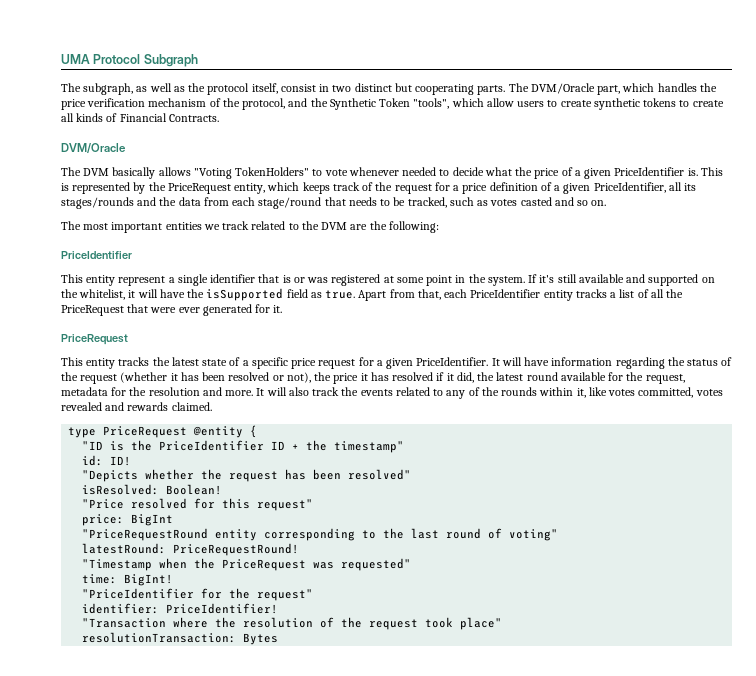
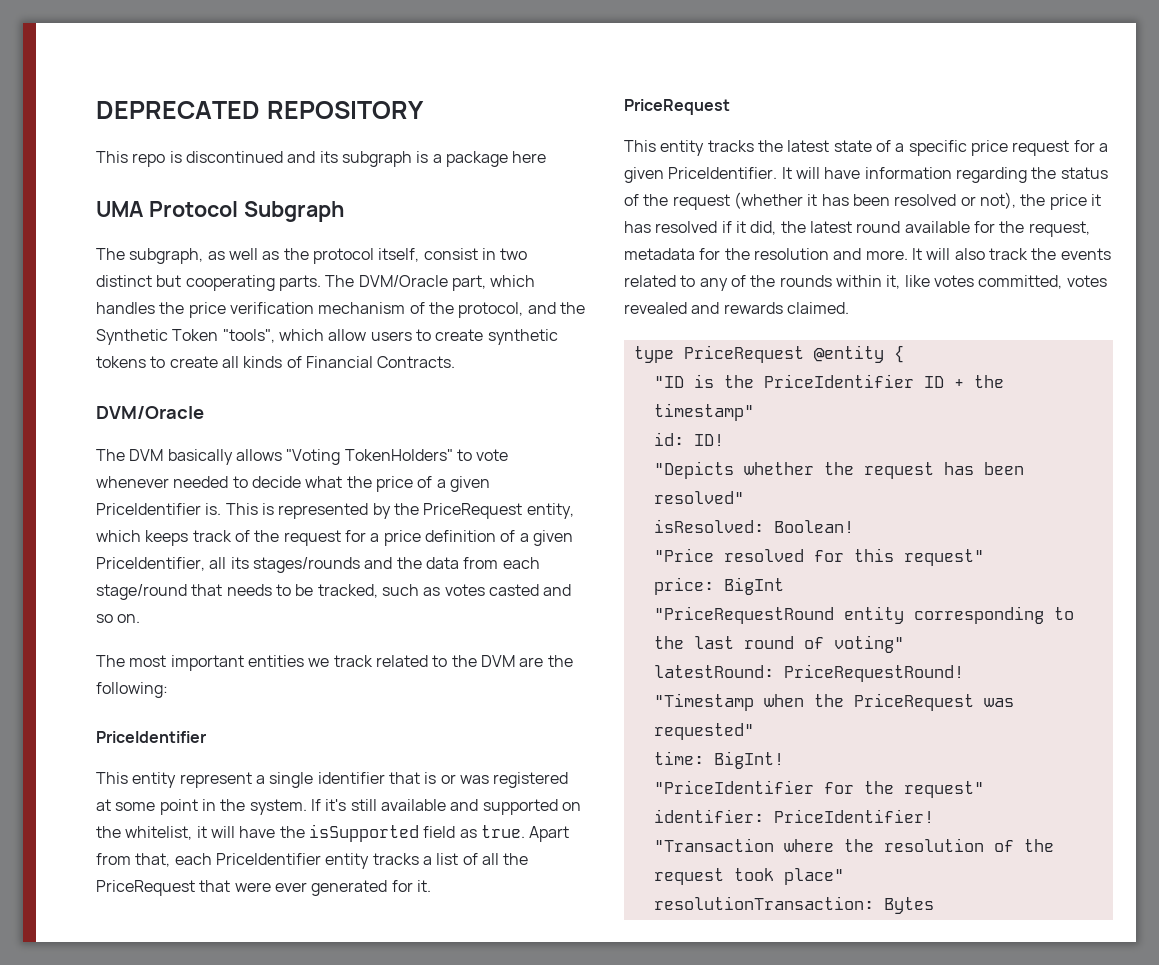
+ DEPRECATED REPOSITORY
+ This repo is discontinued and its subgraph is a package here

